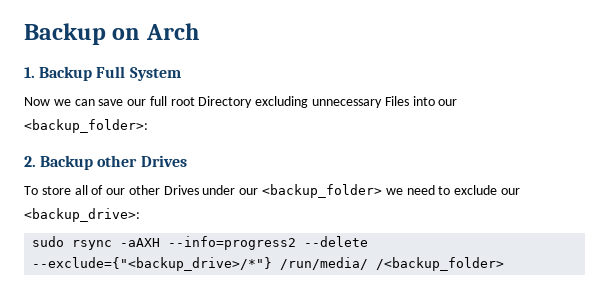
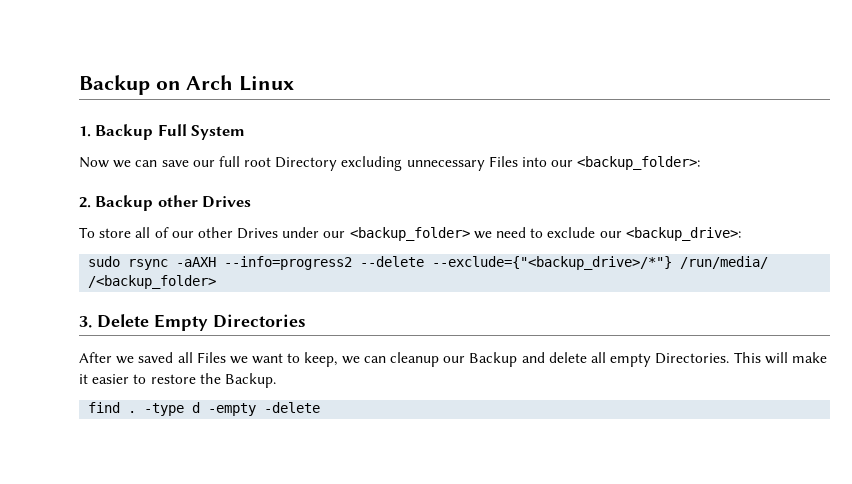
- Backup on Arch
+ Backup on Arch Linux
+ 3. Delete Empty Directories
+ After we saved all Files we want to keep, we can cleanup our Backup and delete all empty Directories. This will make it easier to restore the Backup.
+ find . -type d -empty -delete

